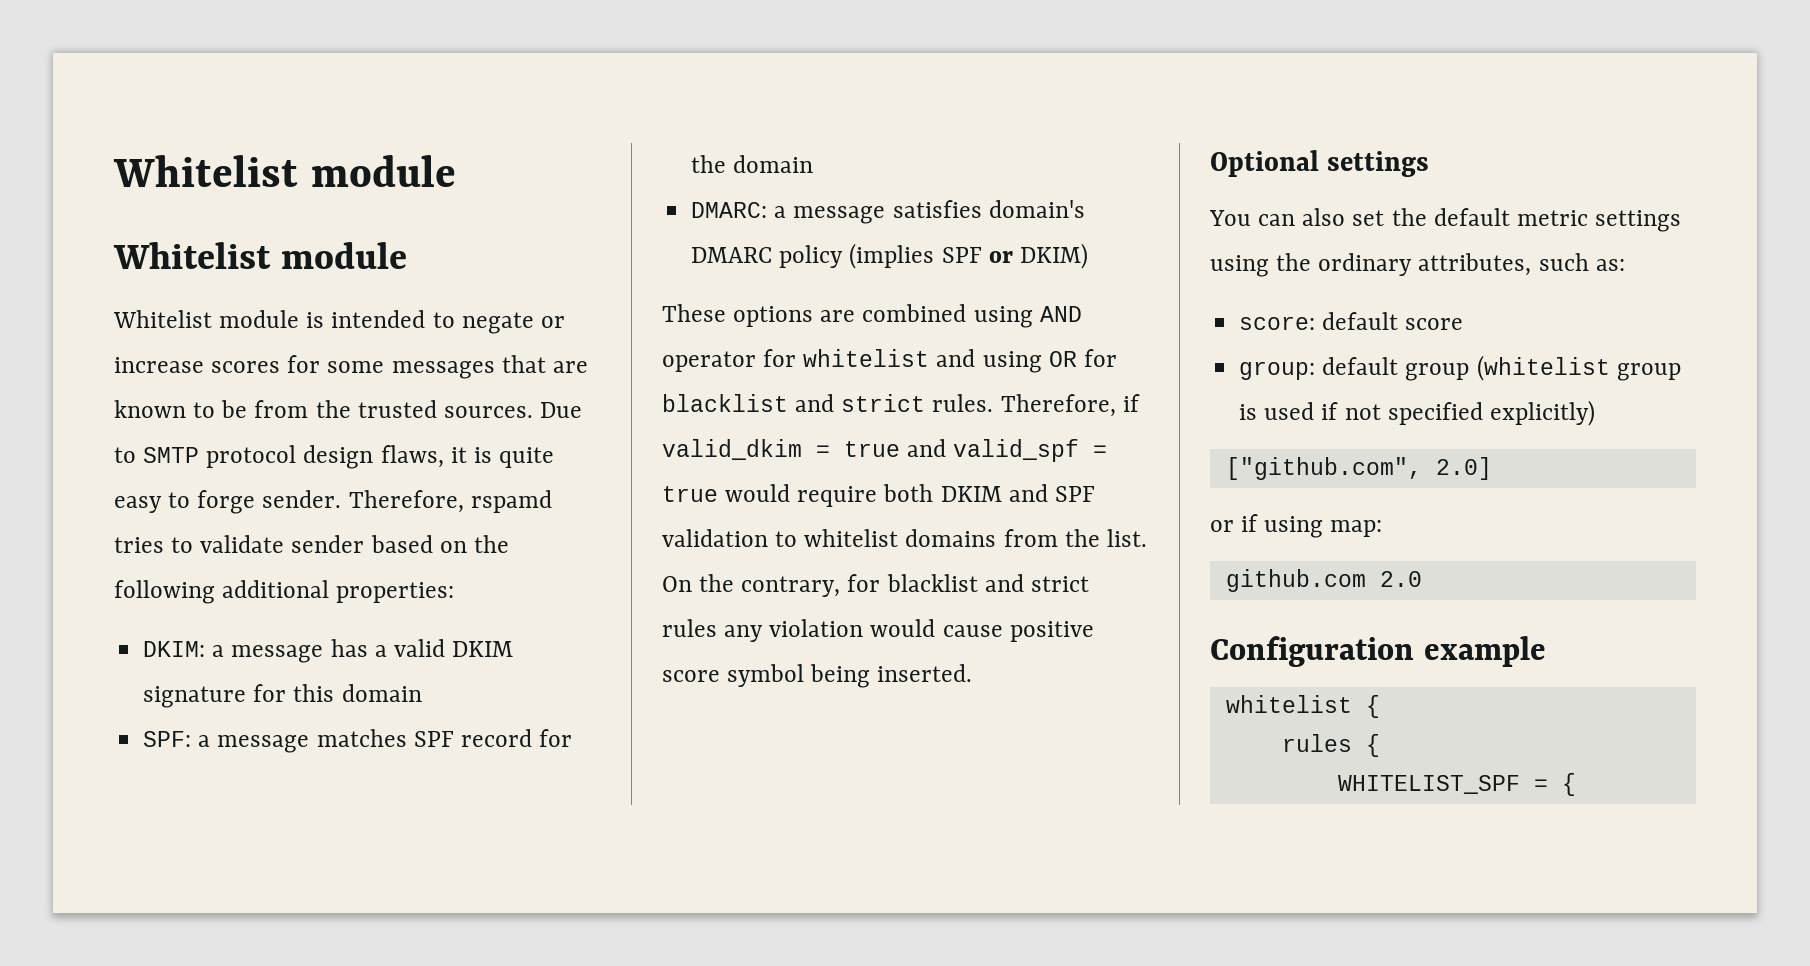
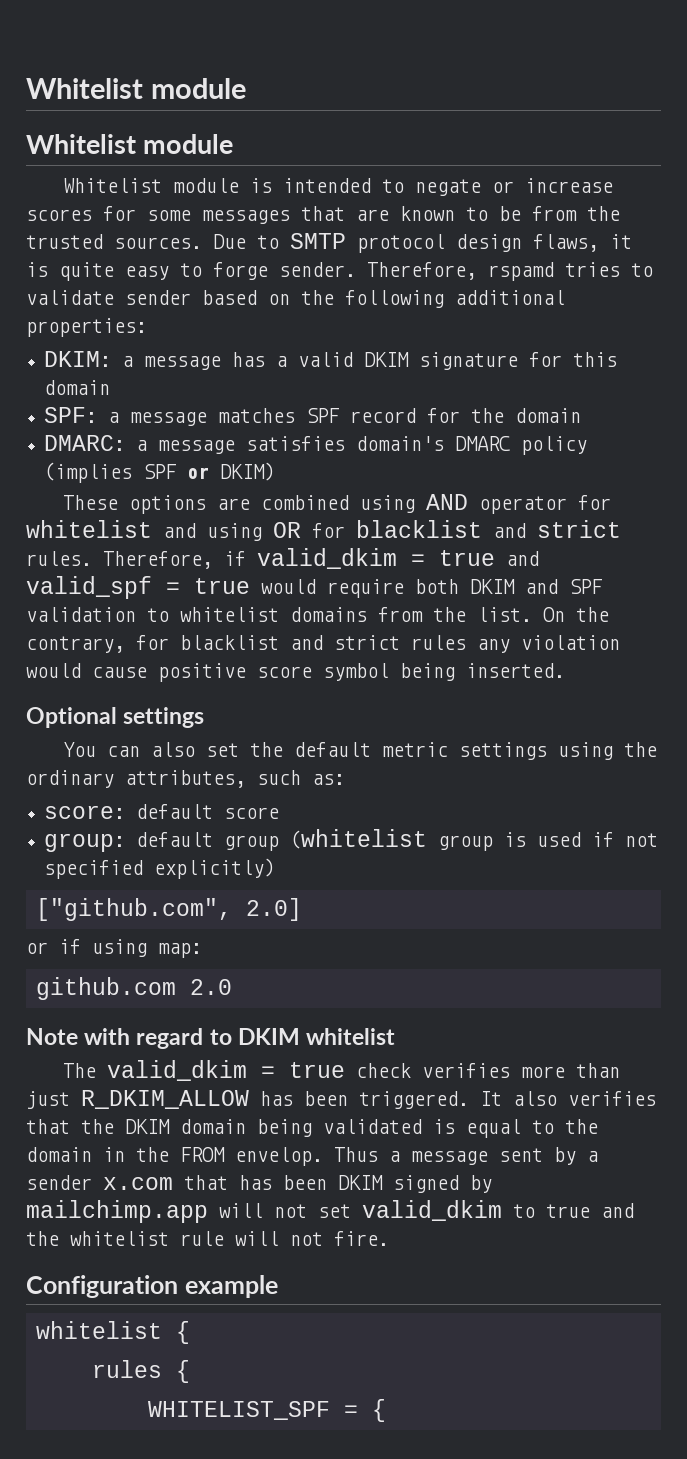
+ Note with regard to DKIM whitelist
+ The valid_dkim = true check verifies more than just R_DKIM_ALLOW has been triggered. It also verifies that the DKIM domain being validated is equal to the domain in the FROM envelop. Thus a message sent by a sender x.com that has been DKIM signed by mailchimp.app will not set valid_dkim to true and the whitelist rule will not fire.

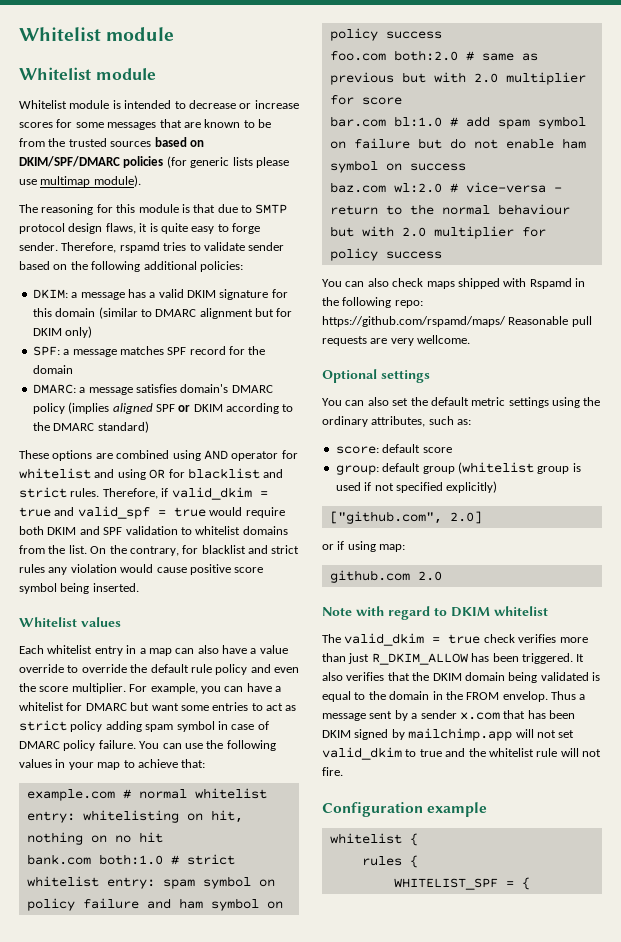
- Whitelist module is intended to negate or increase scores for some messages that are known to be from the trusted sources. Due to SMTP protocol design flaws, it is quite easy to forge sender.
+ Whitelist module is intended to decrease or increase scores for some messages that are known to be from the trusted sources based on DKIM/SPF/DMARC policies (for generic lists please use multimap module).
+ The reasoning for this module is that due to SMTP protocol design flaws, it is quite easy to forge sender.
- Therefore, rspamd tries to validate sender based on the following additional properties:
+ Therefore, rspamd tries to validate sender based on the following additional policies:
- DKIM: a message has a valid DKIM signature for this domain
+ DKIM: a message has a valid DKIM signature for this domain (similar to DMARC alignment but for DKIM only)
- DMARC: a message satisfies domain's DMARC policy (implies SPF or DKIM)
+ DMARC: a message satisfies domain's DMARC policy (implies aligned SPF or DKIM according to the DMARC standard)
+ Whitelist values
+ Each whitelist entry in a map can also have a value override to override the default rule policy and even the score multiplier. For example, you can have a whitelist for DMARC but want some entries to act as strict policy adding spam symbol in case of DMARC policy failure. You can use the following values in your map to achieve that:
+ example.com # normal whitelist entry: whitelisting on hit, nothing on no hit
+ bank.com both:1.0 # strict whitelist entry: spam symbol on policy failure and ham symbol on policy success
+ foo.com both:2.0 # same as previous but with 2.0 multiplier for score
+ bar.com bl:1.0 # add spam symbol on failure but do not enable ham symbol on success
+ baz.com wl:2.0 # vice-versa - return to the normal behaviour but with 2.0 multiplier for policy success
+ You can also check maps shipped with Rspamd in the following repo: https://github.com/rspamd/maps/ Reasonable pull requests are very wellcome.

